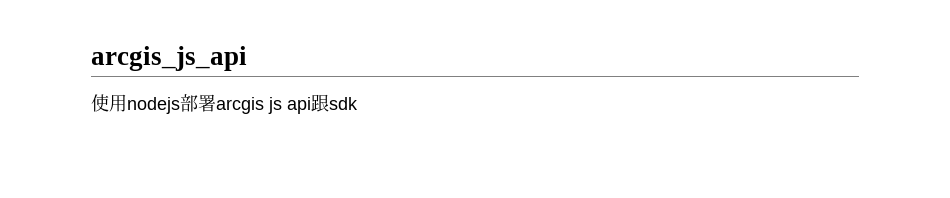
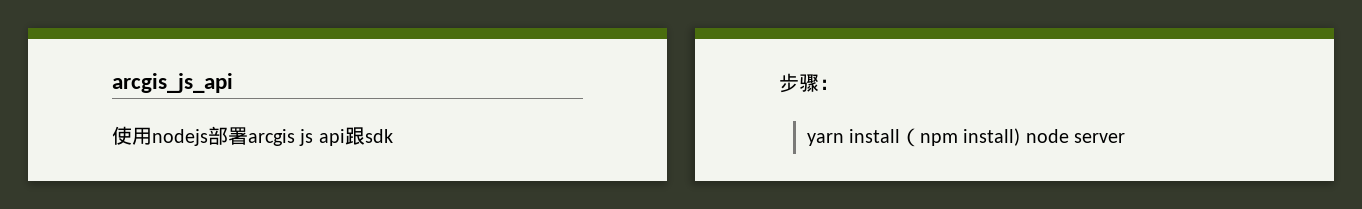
+ 步骤：
+ yarn install（npm install) node server

